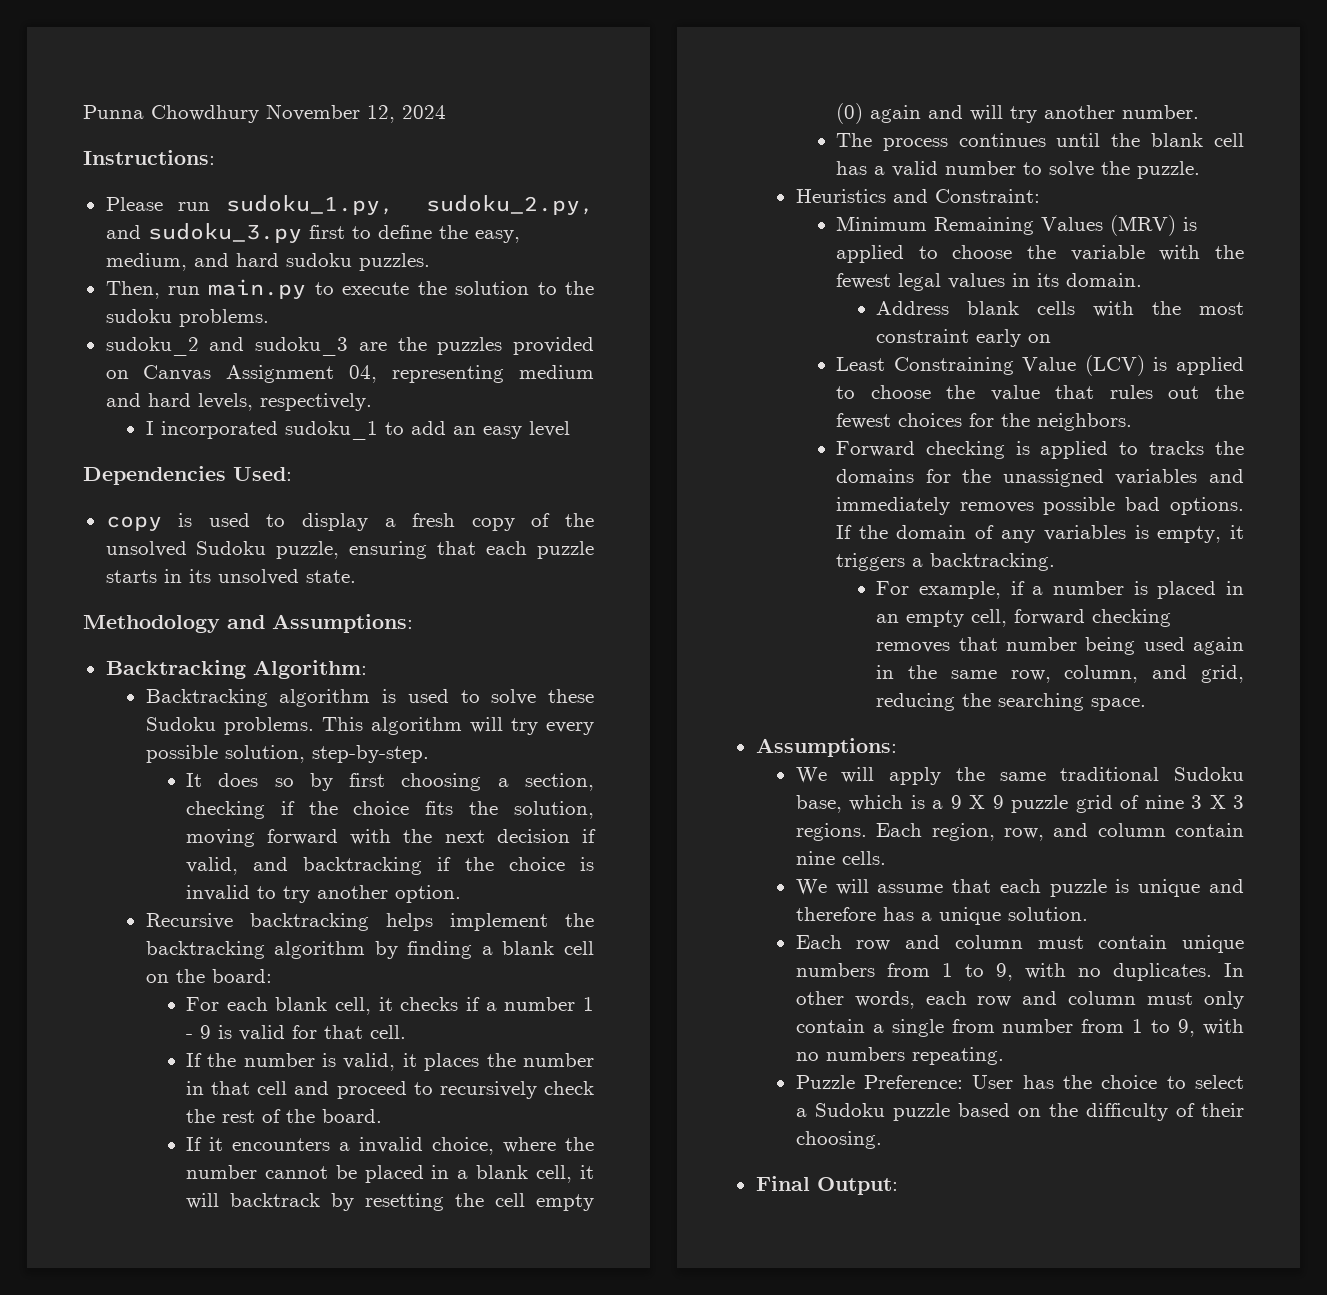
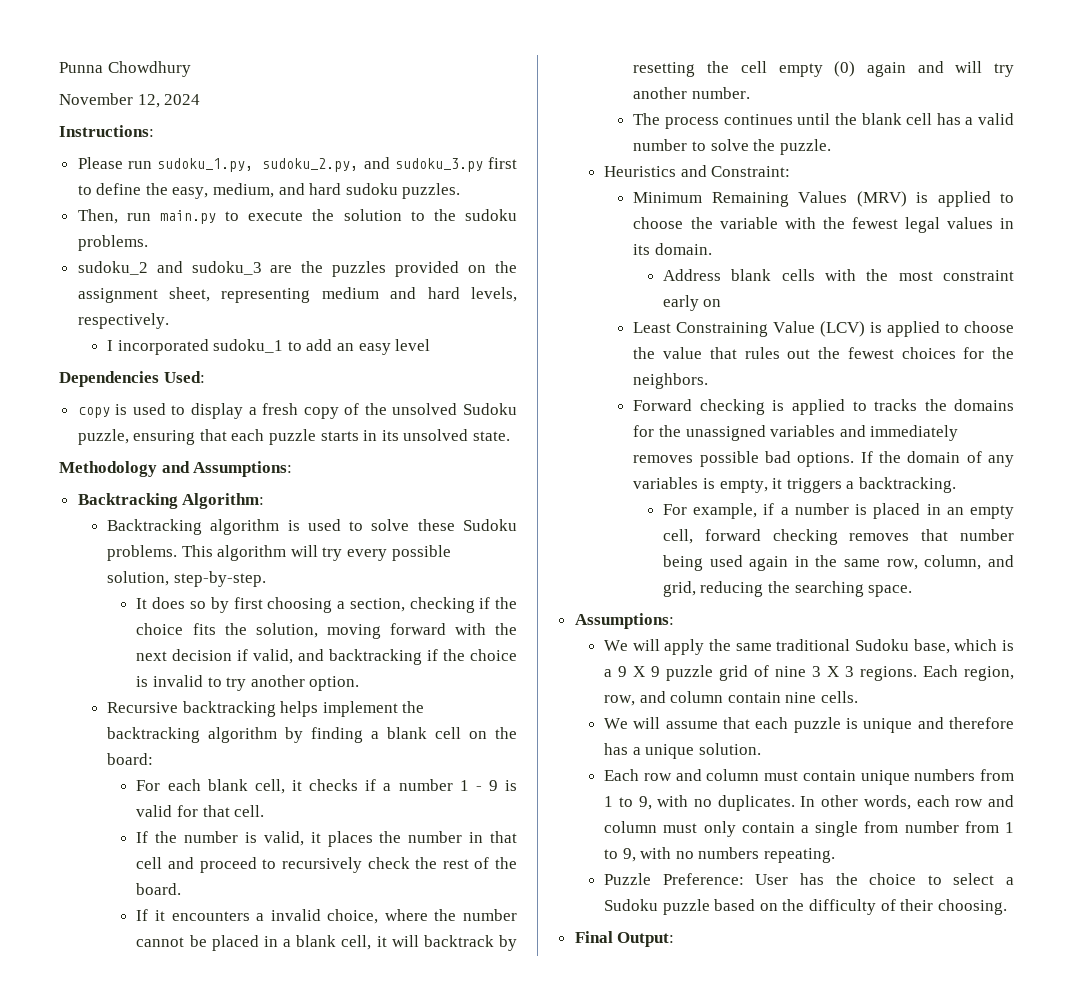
- Punna Chowdhury November 12, 2024
+ Punna Chowdhury
+ November 12, 2024
- sudoku_2 and sudoku_3 are the puzzles provided on Canvas Assignment 04, representing medium and hard levels, respectively.
+ sudoku_2 and sudoku_3 are the puzzles provided on the assignment sheet, representing medium and hard levels, respectively.

